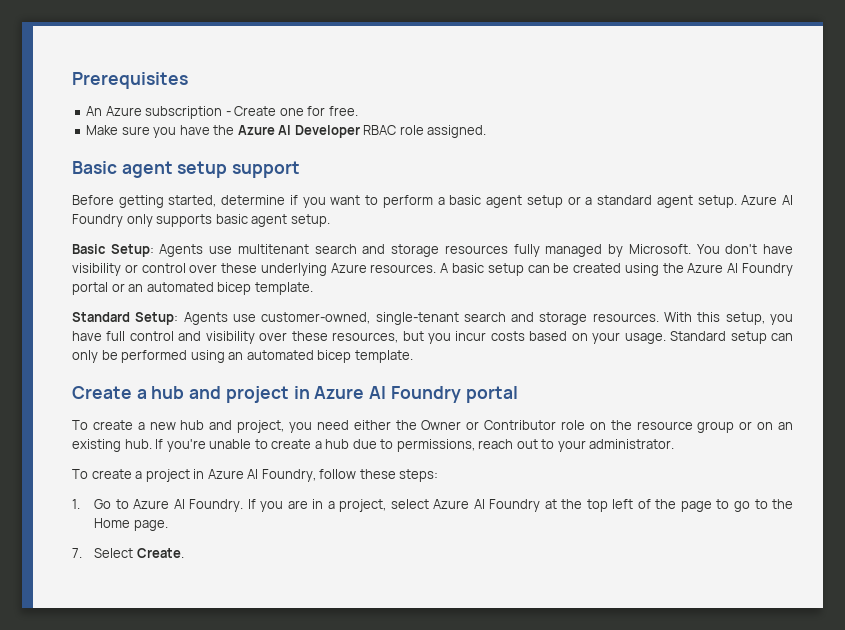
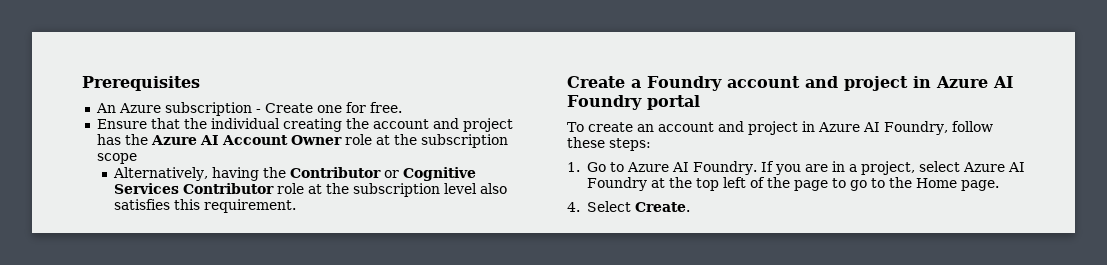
- Make sure you have the Azure AI Developer RBAC role assigned.
- Basic agent setup support
- Before getting started, determine if you want to perform a basic agent setup or a standard agent setup. Azure AI Foundry only supports basic agent setup.
- Basic Setup: Agents use multitenant search and storage resources fully managed by Microsoft. You don't have visibility or control over these underlying Azure resources. A basic setup can be created using the Azure AI Foundry portal or an automated bicep template.
- Standard Setup: Agents use customer-owned, single-tenant search and storage resources. With this setup, you have full control and visibility over these resources, but you incur costs based on your usage. Standard setup can only be performed using an automated bicep template.
+ Ensure that the individual creating the account and project has the Azure AI Account Owner role at the subscription scope
+ Alternatively, having the Contributor or Cognitive Services Contributor role at the subscription level also satisfies this requirement.
- Create a hub and project in Azure AI Foundry portal
+ Create a Foundry account and project in Azure AI Foundry portal
- To create a new hub and project, you need either the Owner or Contributor role on the resource group or on an existing hub. If you're unable to create a hub due to permissions, reach out to your administrator.
- To create a project in Azure AI Foundry, follow these steps:
+ To create an account and project in Azure AI Foundry, follow these steps:
- 7. Select Create.
+ 4. Select Create.

